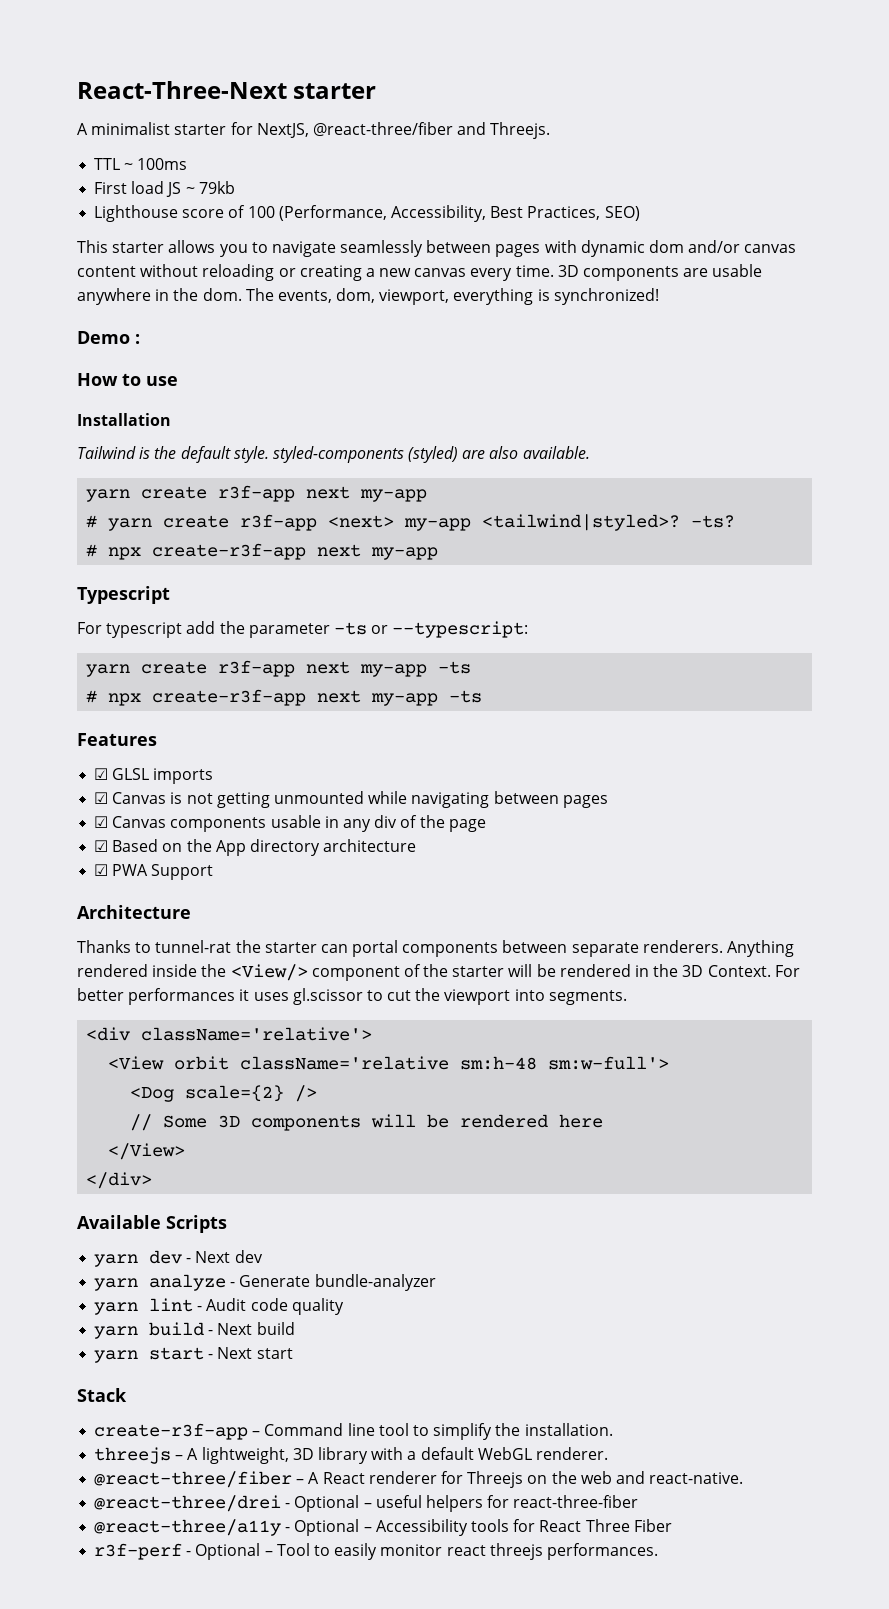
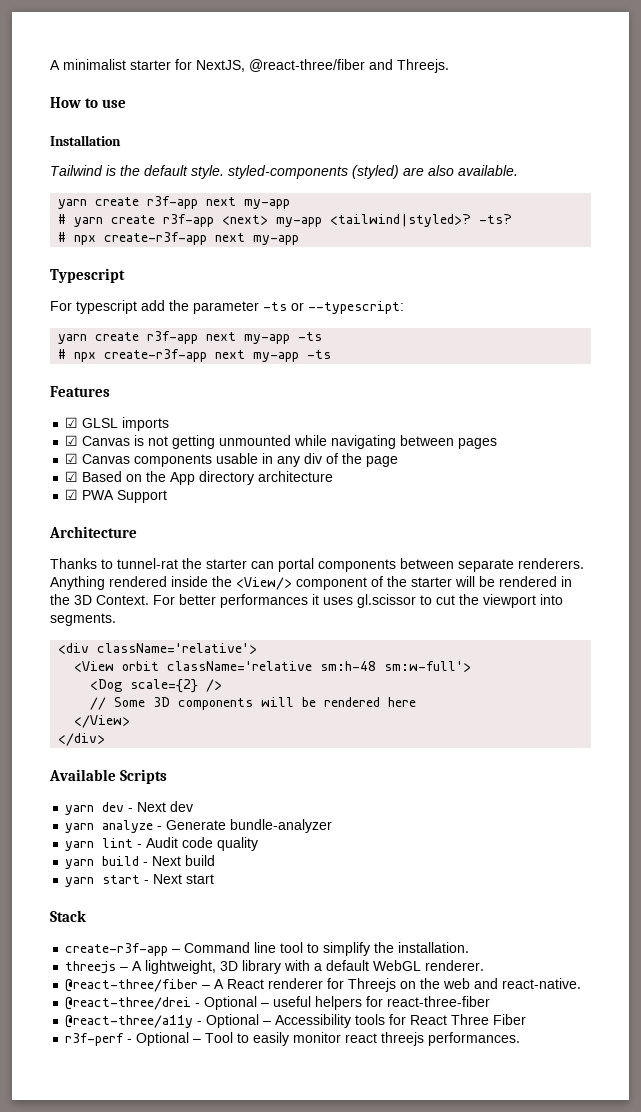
- React-Three-Next starter
- TTL ~ 100ms
- First load JS ~ 79kb
- Lighthouse score of 100 (Performance, Accessibility, Best Practices, SEO)
- This starter allows you to navigate seamlessly between pages with dynamic dom and/or canvas content without reloading or creating a new canvas every time. 3D components are usable anywhere in the dom. The events, dom, viewport, everything is synchronized!
- Demo :

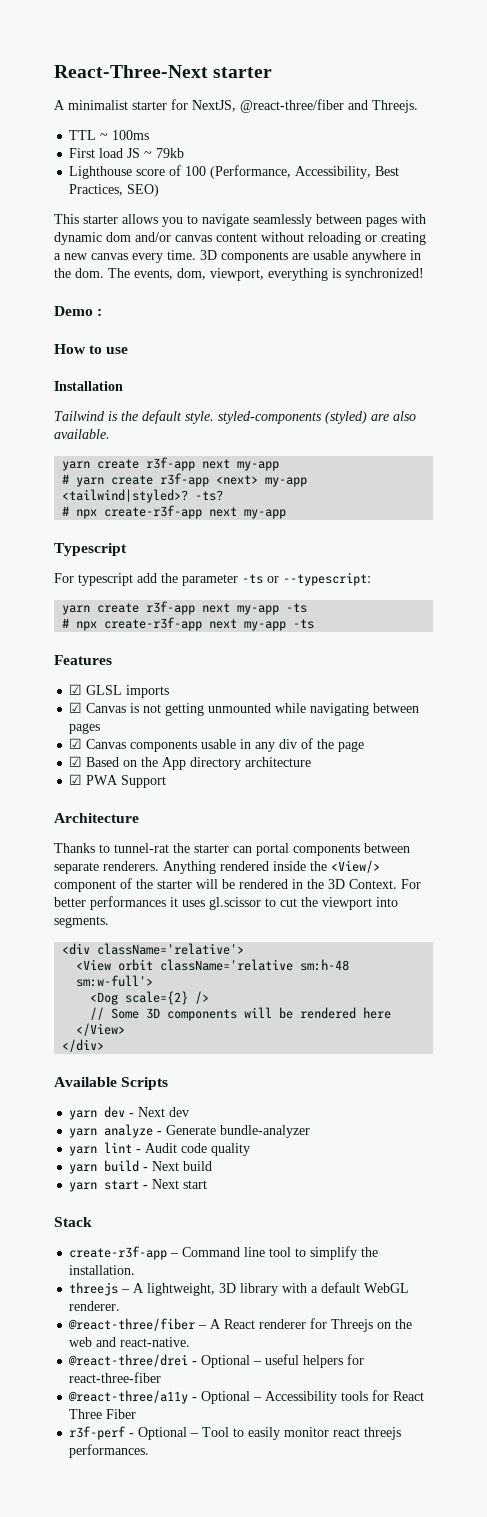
+ React-Three-Next starter
+ TTL ~ 100ms
+ First load JS ~ 79kb
+ Lighthouse score of 100 (Performance, Accessibility, Best Practices, SEO)
+ This starter allows you to navigate seamlessly between pages with dynamic dom and/or canvas content without reloading or creating a new canvas every time. 3D components are usable anywhere in the dom. The events, dom, viewport, everything is synchronized!
+ Demo :

